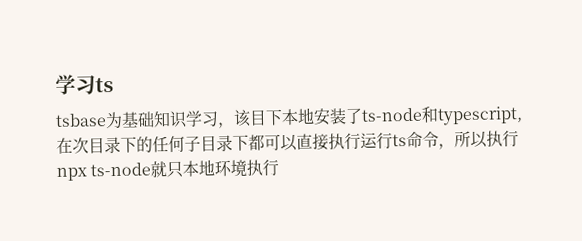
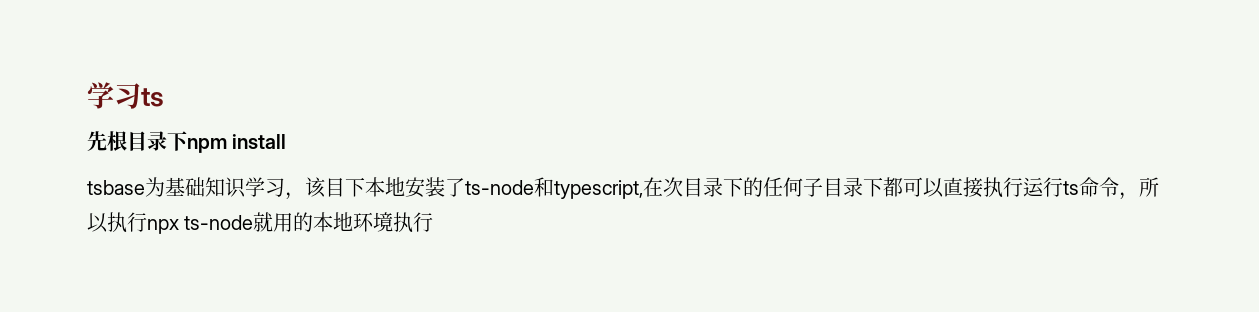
+ 先根目录下npm install
- tsbase为基础知识学习，该目下本地安装了ts-node和typescript,在次目录下的任何子目录下都可以直接执行运行ts命令，所以执行npx ts-node就只本地环境执行
+ tsbase为基础知识学习，该目下本地安装了ts-node和typescript,在次目录下的任何子目录下都可以直接执行运行ts命令，所以执行npx ts-node就用的本地环境执行

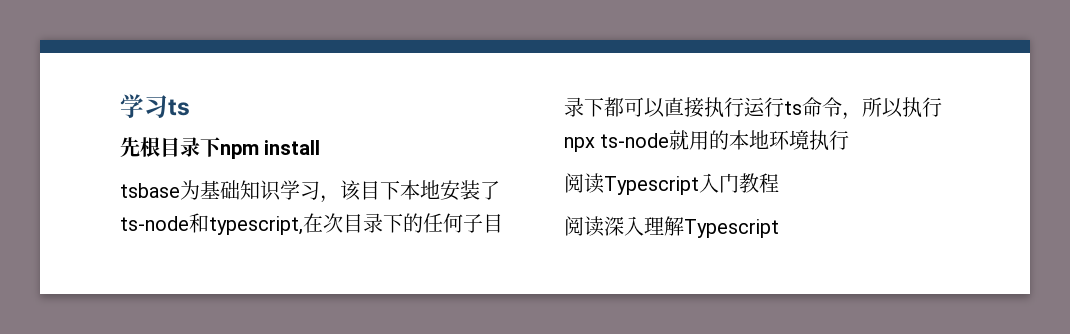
+ 阅读Typescript入门教程
+ 阅读深入理解Typescript

